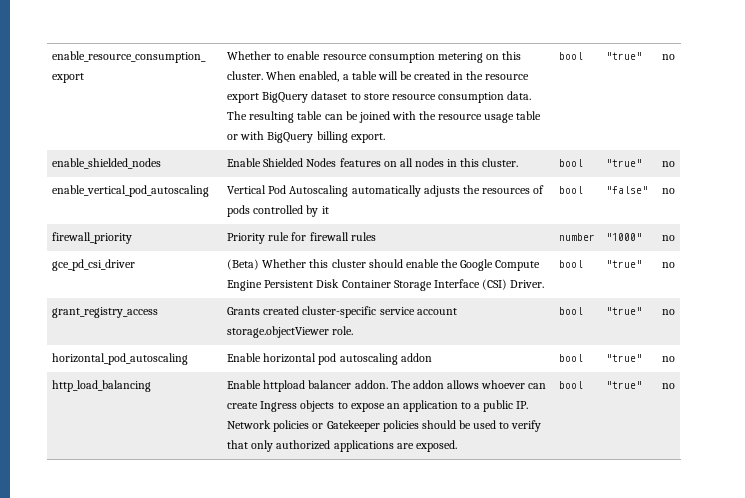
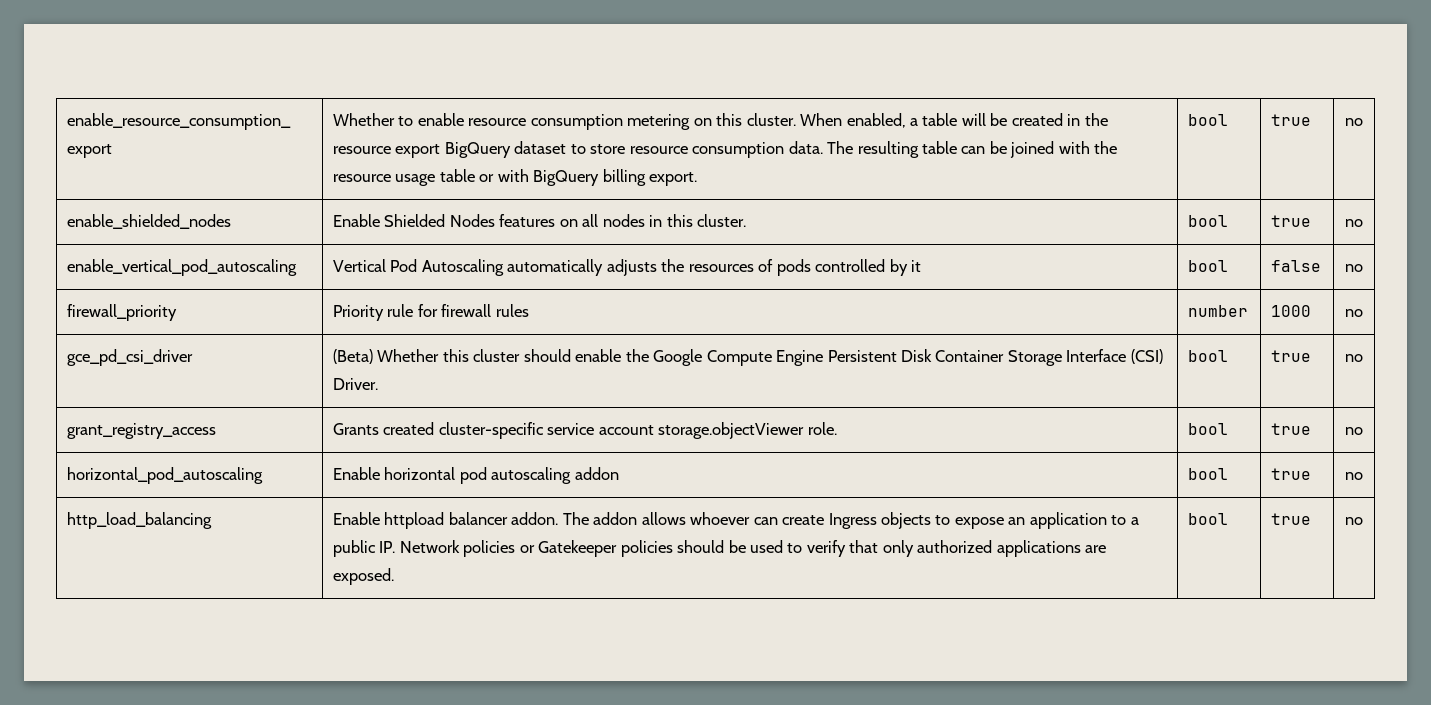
- The resulting table can be joined with the resource usage table or with BigQuery billing export. | bool | "true"
+ The resulting table can be joined with the resource usage table or with BigQuery billing export. | bool | true
- enable_shielded_nodes | Enable Shielded Nodes features on all nodes in this cluster. | bool | "true" | no
+ enable_shielded_nodes | Enable Shielded Nodes features on all nodes in this cluster. | bool | true | no
- enable_vertical_pod_autoscaling | Vertical Pod Autoscaling automatically adjusts the resources of pods controlled by it | bool | "false" | no
+ enable_vertical_pod_autoscaling | Vertical Pod Autoscaling automatically adjusts the resources of pods controlled by it | bool | false | no
- firewall_priority | Priority rule for firewall rules | number | "1000" | no
+ firewall_priority | Priority rule for firewall rules | number | 1000 | no
- gce_pd_csi_driver | (Beta) Whether this cluster should enable the Google Compute Engine Persistent Disk Container Storage Interface (CSI) Driver. | bool | "true" | no
+ gce_pd_csi_driver | (Beta) Whether this cluster should enable the Google Compute Engine Persistent Disk Container Storage Interface (CSI) Driver. | bool | true | no
- grant_registry_access | Grants created cluster-specific service account storage.objectViewer role. | bool | "true" | no
+ grant_registry_access | Grants created cluster-specific service account storage.objectViewer role. | bool | true | no
- horizontal_pod_autoscaling | Enable horizontal pod autoscaling addon | bool | "true" | no
+ horizontal_pod_autoscaling | Enable horizontal pod autoscaling addon | bool | true | no
- http_load_balancing | Enable httpload balancer addon. The addon allows whoever can create Ingress objects to expose an application to a public IP. Network policies or Gatekeeper policies should be used to verify that only authorized applications are exposed. | bool | "true" | no
+ http_load_balancing | Enable httpload balancer addon. The addon allows whoever can create Ingress objects to expose an application to a public IP. Network policies or Gatekeeper policies should be used to verify that only authorized applications are exposed. | bool | true | no

